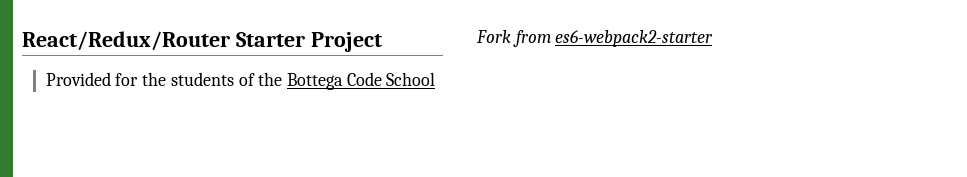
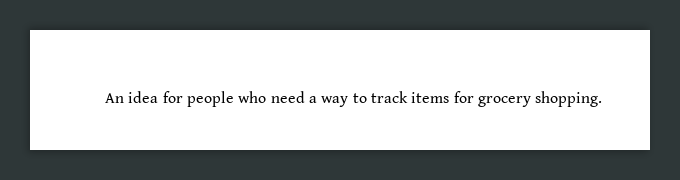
- React/Redux/Router Starter Project
- Provided for the students of the Bottega Code School
- Fork from es6-webpack2-starter
+ An idea for people who need a way to track items for grocery shopping.

